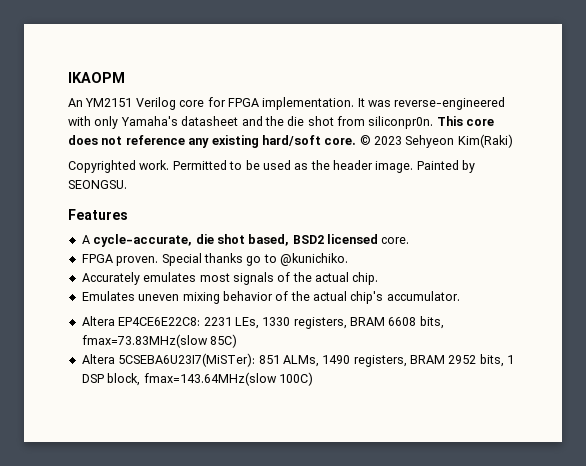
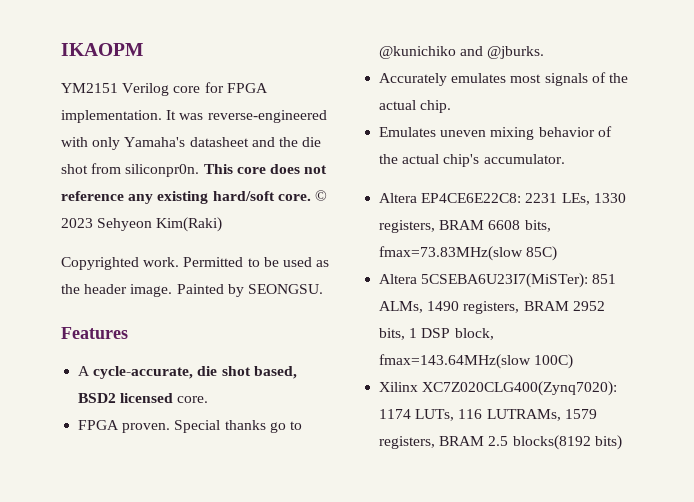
- An YM2151 Verilog core for FPGA implementation.
+ YM2151 Verilog core for FPGA implementation.
- Special thanks go to @kunichiko.
+ Special thanks go to @kunichiko and @jburks.
+ Xilinx XC7Z020CLG400(Zynq7020): 1174 LUTs, 116 LUTRAMs, 1579 registers, BRAM 2.5 blocks(8192 bits)

